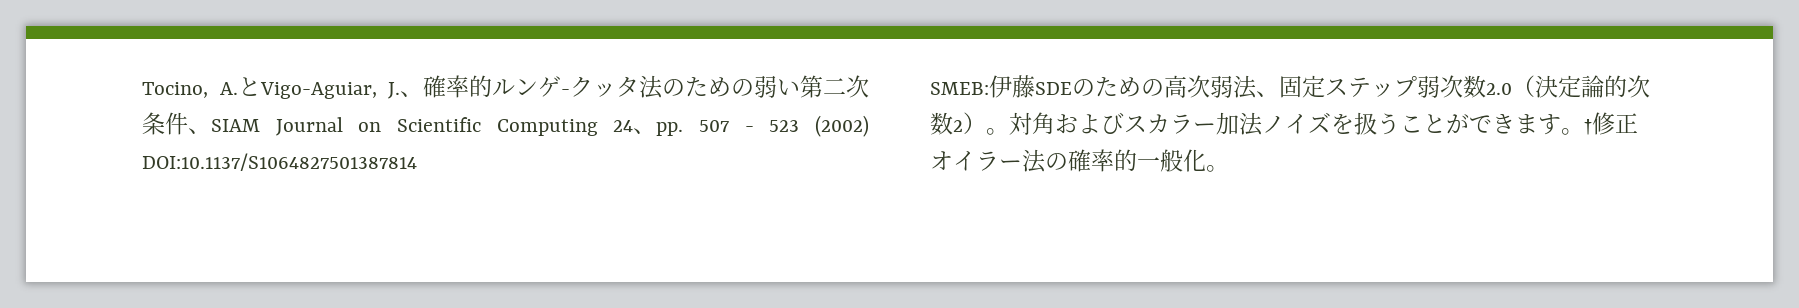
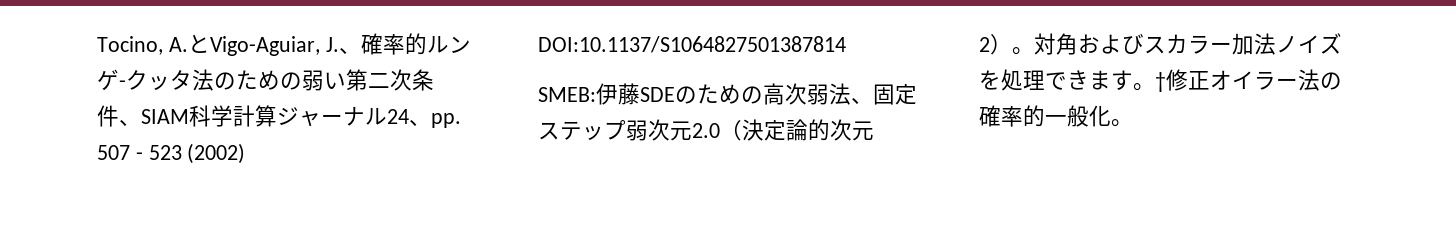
- Tocino, A.とVigo-Aguiar, J.、確率的ルンゲ-クッタ法のための弱い第二次条件、SIAM Journal on Scientific Computing 24、pp. 507 - 523 (2002) DOI:10.1137/S1064827501387814
+ Tocino, A.とVigo-Aguiar, J.、確率的ルンゲ-クッタ法のための弱い第二次条件、SIAM科学計算ジャーナル24、pp. 507 - 523 (2002) DOI:10.1137/S1064827501387814
- SMEB:伊藤SDEのための高次弱法、固定ステップ弱次数2.0（決定論的次数2）。
+ SMEB:伊藤SDEのための高次弱法、固定ステップ弱次元2.0（決定論的次元2）。
- 対角およびスカラー加法ノイズを扱うことができます。
+ 対角およびスカラー加法ノイズを処理できます。

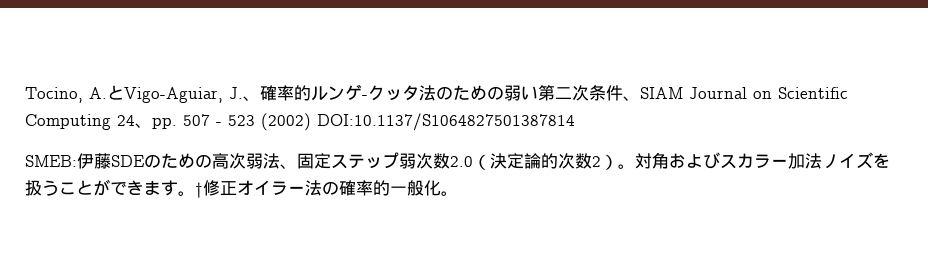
- Tocino, A.とVigo-Aguiar, J.、確率的ルンゲ-クッタ法のための弱い第二次条件、SIAM科学計算ジャーナル24、pp. 507 - 523 (2002) DOI:10.1137/S1064827501387814
+ Tocino, A.とVigo-Aguiar, J.、確率的ルンゲ-クッタ法のための弱い第二次条件、SIAM Journal on Scientific Computing 24、pp. 507 - 523 (2002) DOI:10.1137/S1064827501387814
- SMEB:伊藤SDEのための高次弱法、固定ステップ弱次元2.0（決定論的次元2）。
+ SMEB:伊藤SDEのための高次弱法、固定ステップ弱次数2.0（決定論的次数2）。
- 対角およびスカラー加法ノイズを処理できます。
+ 対角およびスカラー加法ノイズを扱うことができます。

